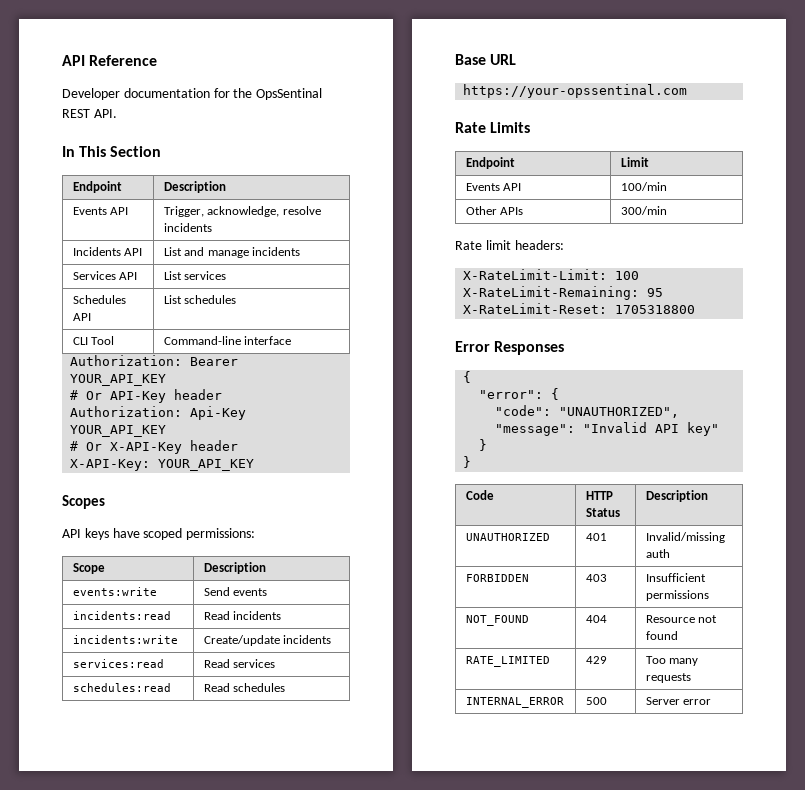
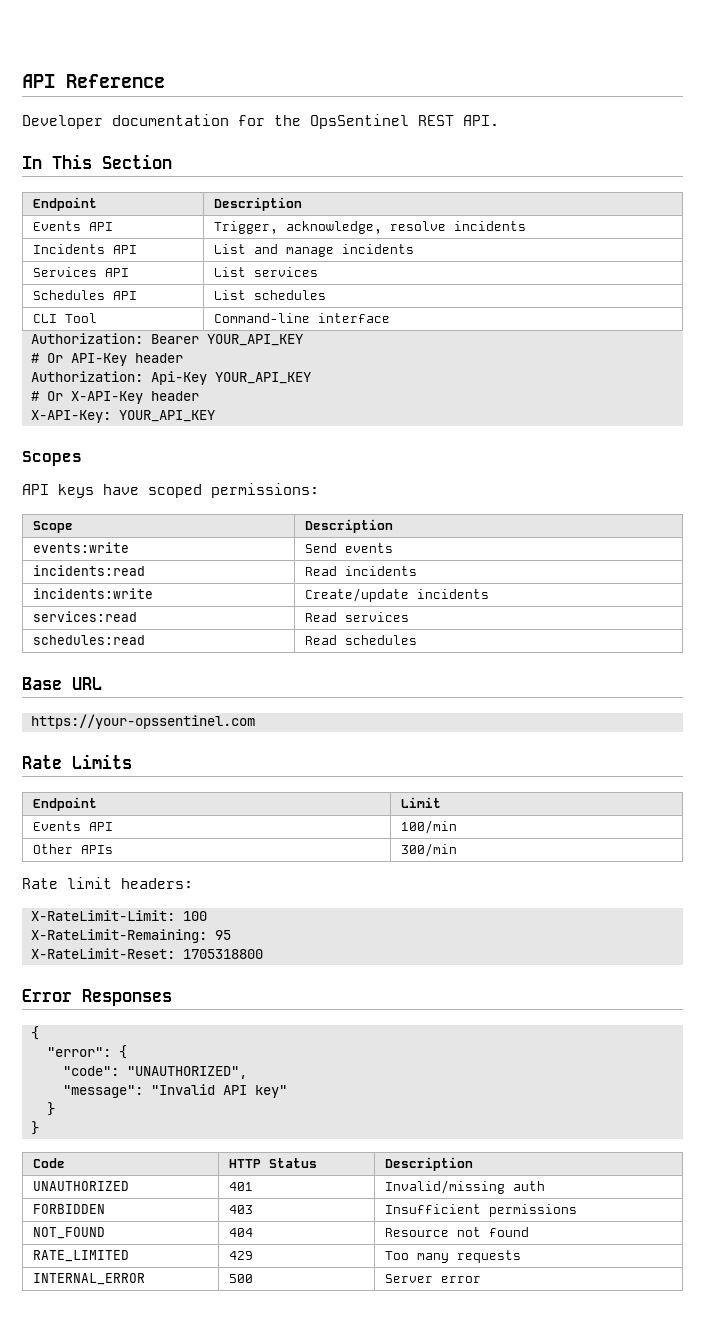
- Developer documentation for the OpsSentinal REST API.
+ Developer documentation for the OpsSentinel REST API.
- https://your-opssentinal.com
+ https://your-opssentinel.com

